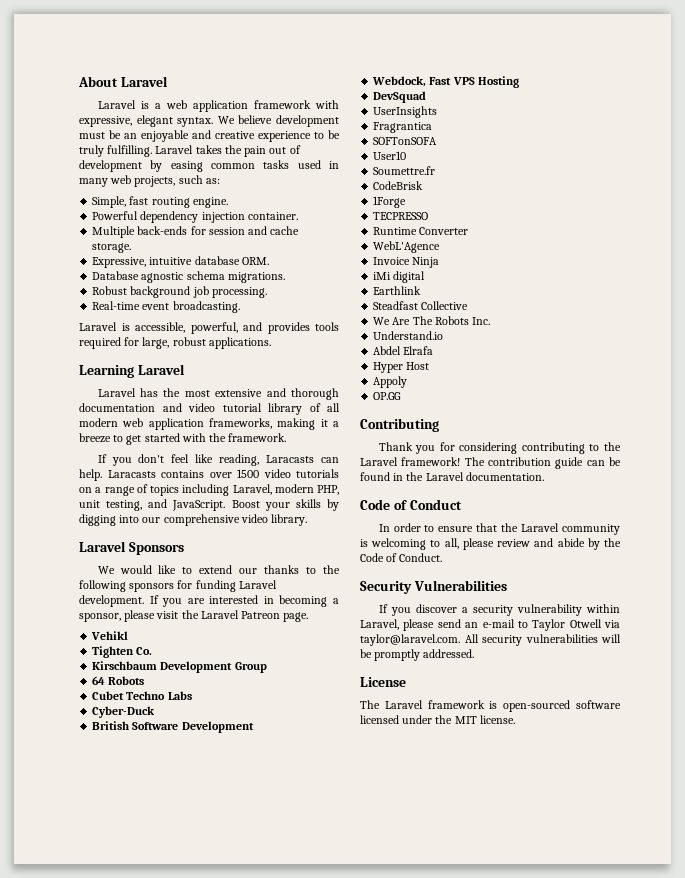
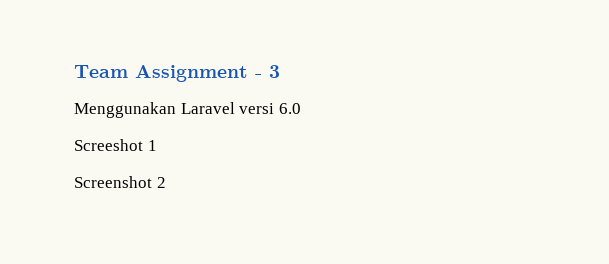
- About Laravel
- Laravel is a web application framework with expressive, elegant syntax. We believe development must be an enjoyable and creative experience to be truly fulfilling. Laravel takes the pain out of development by easing common tasks used in many web projects, such as:
- Simple, fast routing engine.
- Powerful dependency injection container.
- Multiple back-ends for session and cache storage.
- Expressive, intuitive database ORM.
- Database agnostic schema migrations.
- Robust background job processing.
- Real-time event broadcasting.
- Laravel is accessible, powerful, and provides tools required for large, robust applications.
- Learning Laravel
- Laravel has the most extensive and thorough documentation and video tutorial library of all modern web application frameworks, making it a breeze to get started with the framework.
- If you don't feel like reading, Laracasts can help. Laracasts contains over 1500 video tutorials on a range of topics including Laravel, modern PHP, unit testing, and JavaScript. Boost your skills by digging into our comprehensive video library.
- Laravel Sponsors
- We would like to extend our thanks to the following sponsors for funding Laravel development. If you are interested in becoming a sponsor, please visit the Laravel Patreon page.
- Vehikl
- Tighten Co.
- Kirschbaum Development Group
- 64 Robots
- Cubet Techno Labs
- Cyber-Duck
- British Software Development
- Webdock, Fast VPS Hosting
- DevSquad
- UserInsights
- Fragrantica
- SOFTonSOFA
- User10
- Soumettre.fr
- CodeBrisk
- 1Forge
- TECPRESSO
- Runtime Converter
- WebL'Agence
- Invoice Ninja
- iMi digital
- Earthlink
- Steadfast Collective
- We Are The Robots Inc.
- Understand.io
- Abdel Elrafa
- Hyper Host
- Appoly
- OP.GG
- Contributing
- Thank you for considering contributing to the Laravel framework! The contribution guide can be found in the Laravel documentation.
- Code of Conduct
- In order to ensure that the Laravel community is welcoming to all, please review and abide by the Code of Conduct.
- Security Vulnerabilities
- If you discover a security vulnerability within Laravel, please send an e-mail to Taylor Otwell via taylor@laravel.com. All security vulnerabilities will be promptly addressed.
- License
- The Laravel framework is open-sourced software licensed under the MIT license.
+ Team Assignment - 3
+ Menggunakan Laravel versi 6.0
+ Screeshot 1
+ Screenshot 2

